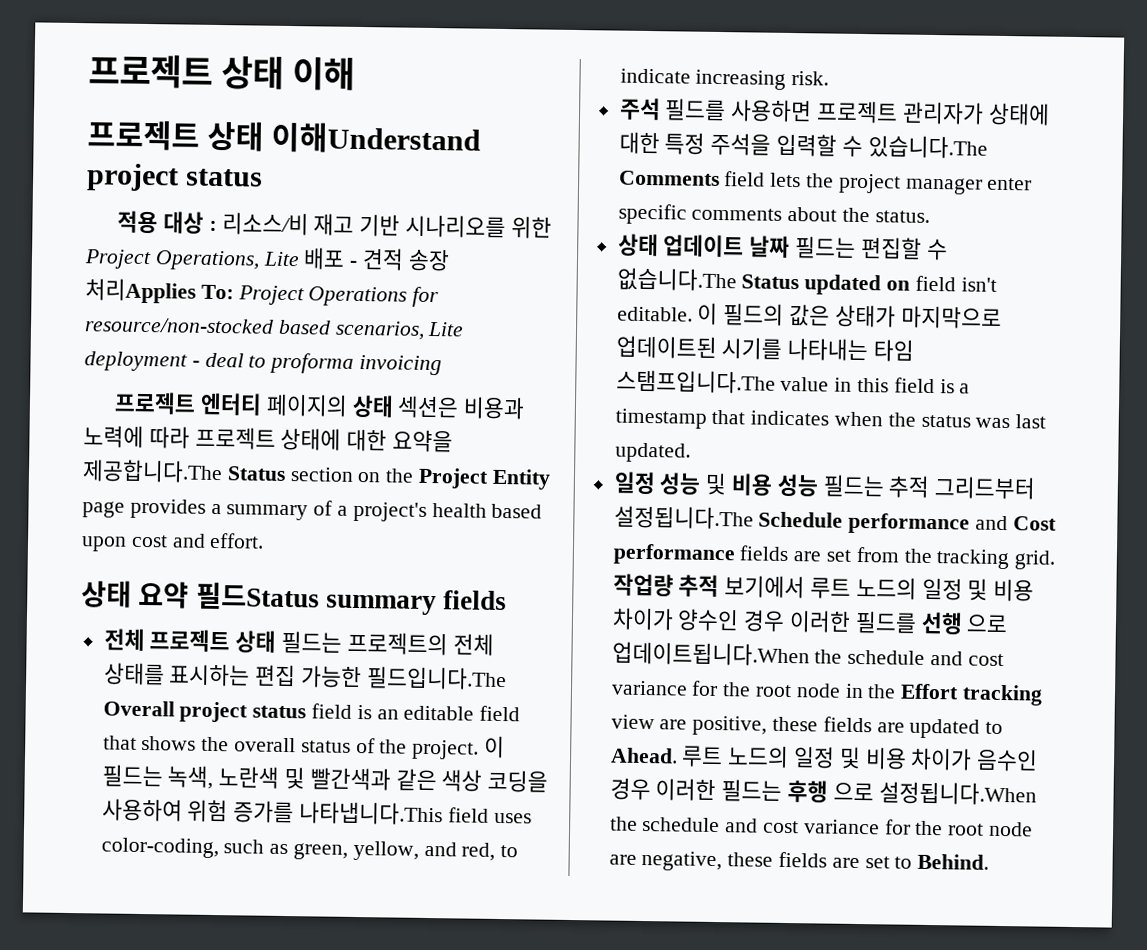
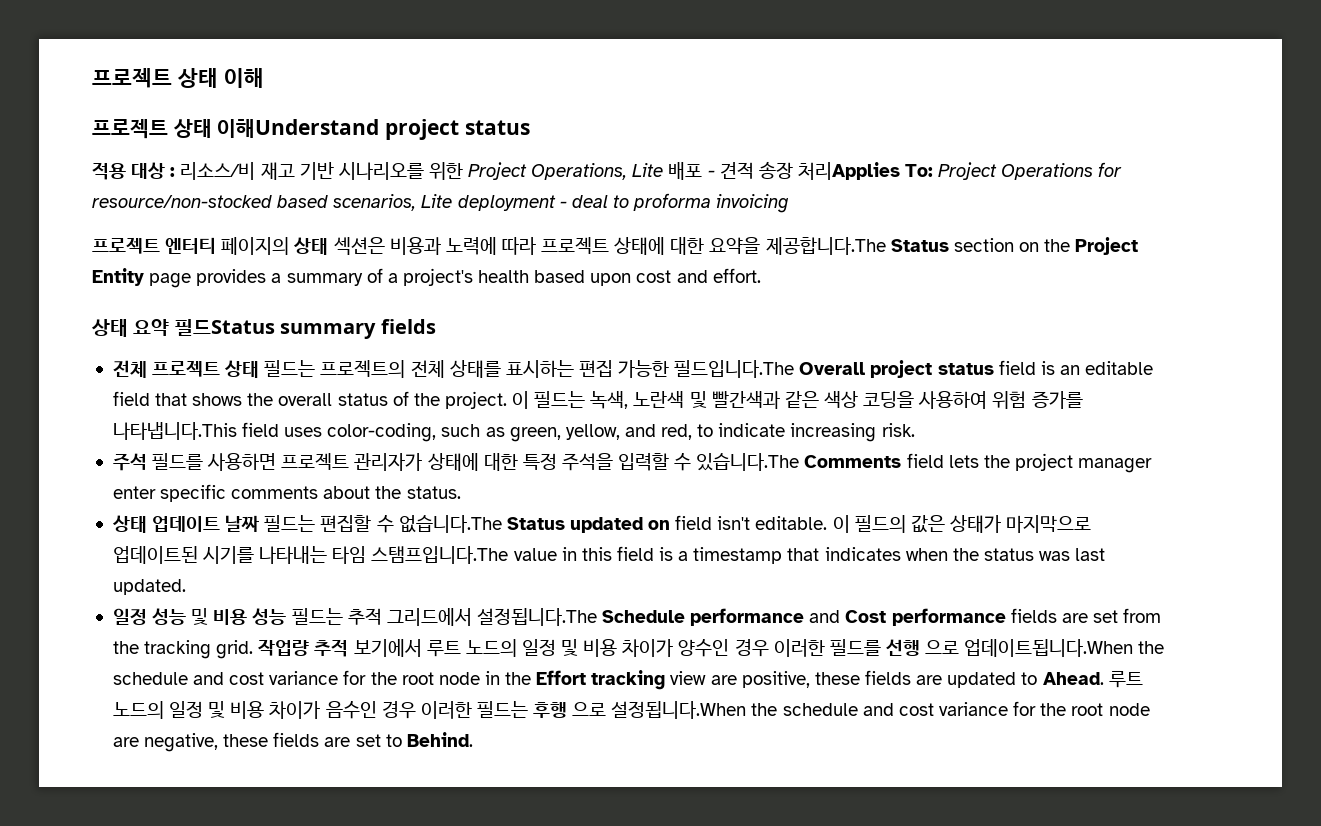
- 일정 성능 및 비용 성능 필드는 추적 그리드부터 설정됩니다.The Schedule performance and Cost performance fields are set from the tracking grid.
+ 일정 성능 및 비용 성능 필드는 추적 그리드에서 설정됩니다.The Schedule performance and Cost performance fields are set from the tracking grid.

